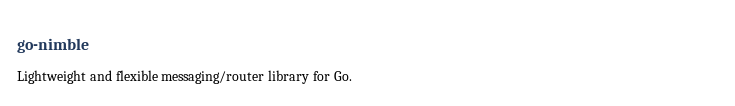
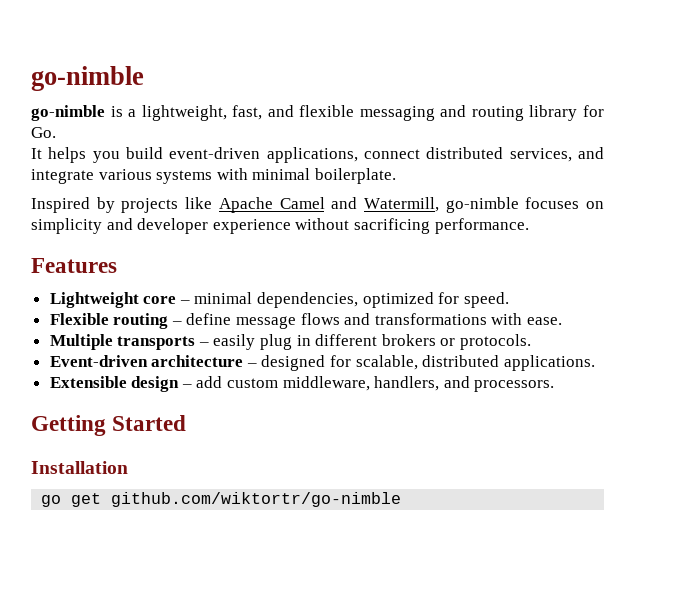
- Lightweight and flexible messaging/router library for Go.
+ go-nimble is a lightweight, fast, and flexible messaging and routing library for Go.
+ It helps you build event-driven applications, connect distributed services, and integrate various systems with minimal boilerplate.
+ Inspired by projects like Apache Camel and Watermill, go-nimble focuses on simplicity and developer experience without sacrificing performance.
+ Features
+ Lightweight core – minimal dependencies, optimized for speed.
+ Flexible routing – define message flows and transformations with ease.
+ Multiple transports – easily plug in different brokers or protocols.
+ Event-driven architecture – designed for scalable, distributed applications.
+ Extensible design – add custom middleware, handlers, and processors.
+ Getting Started
+ Installation
+ go get github.com/wiktortr/go-nimble

